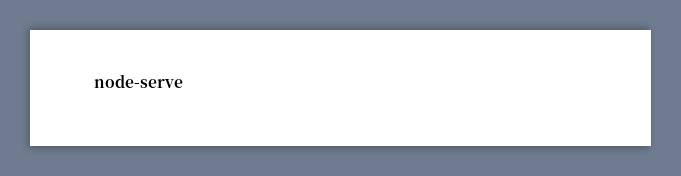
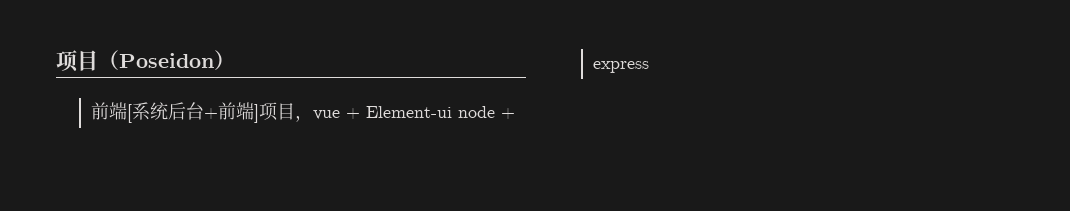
- node-serve
+ 项目（Poseidon）
+ 前端[系统后台+前端]项目，vue + Element-ui node + express

